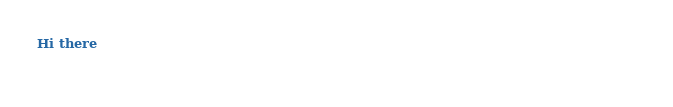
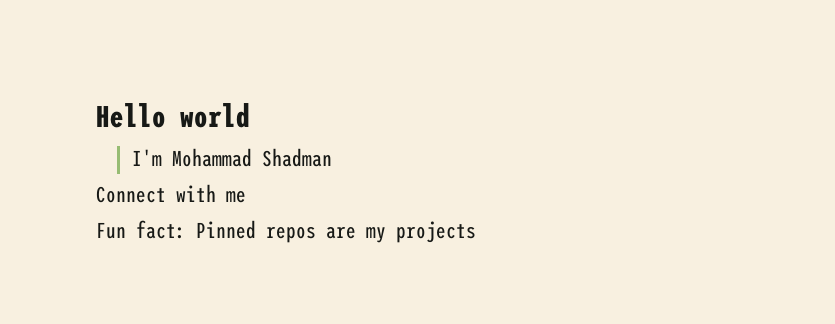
- Hi there
+ Hello world
+ I'm Mohammad Shadman
+ Connect with me
+ Fun fact: Pinned repos are my projects

